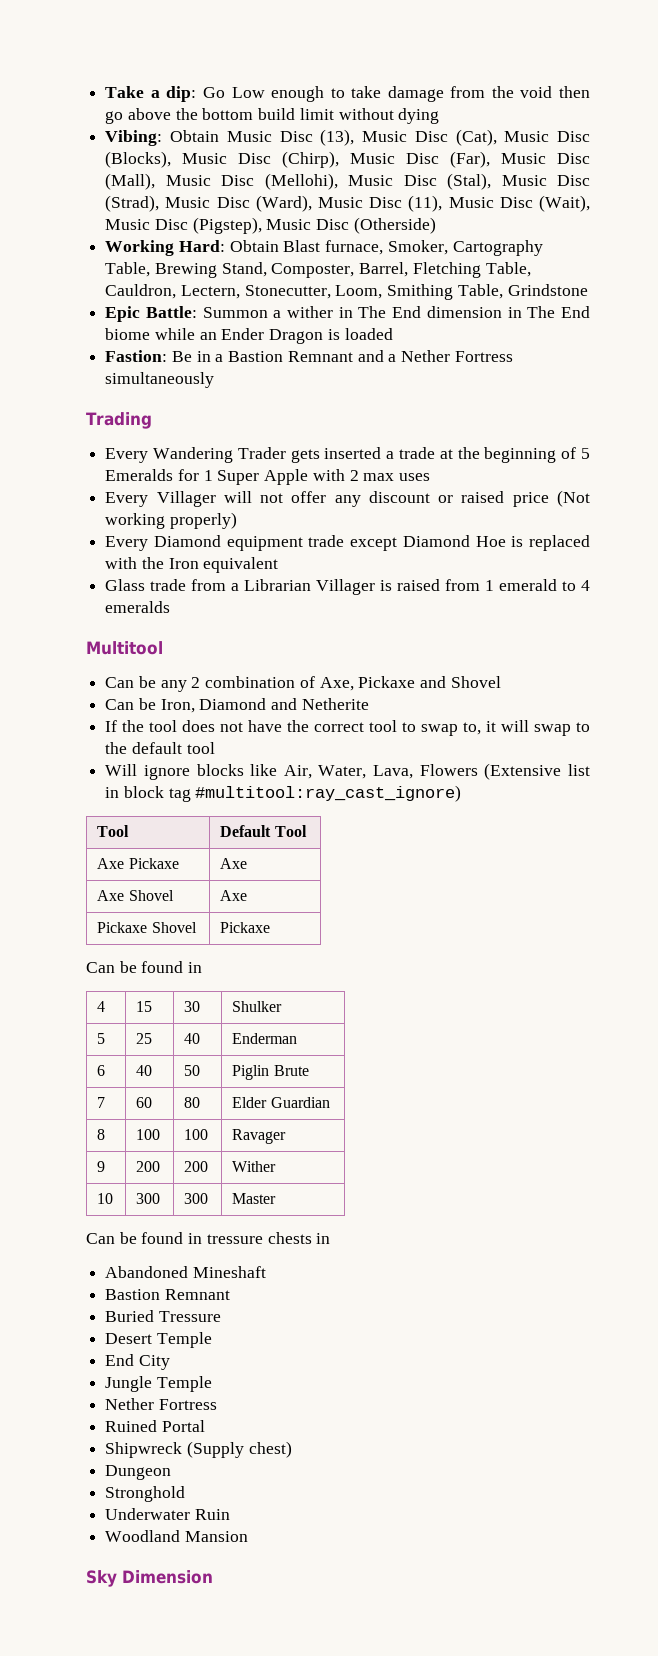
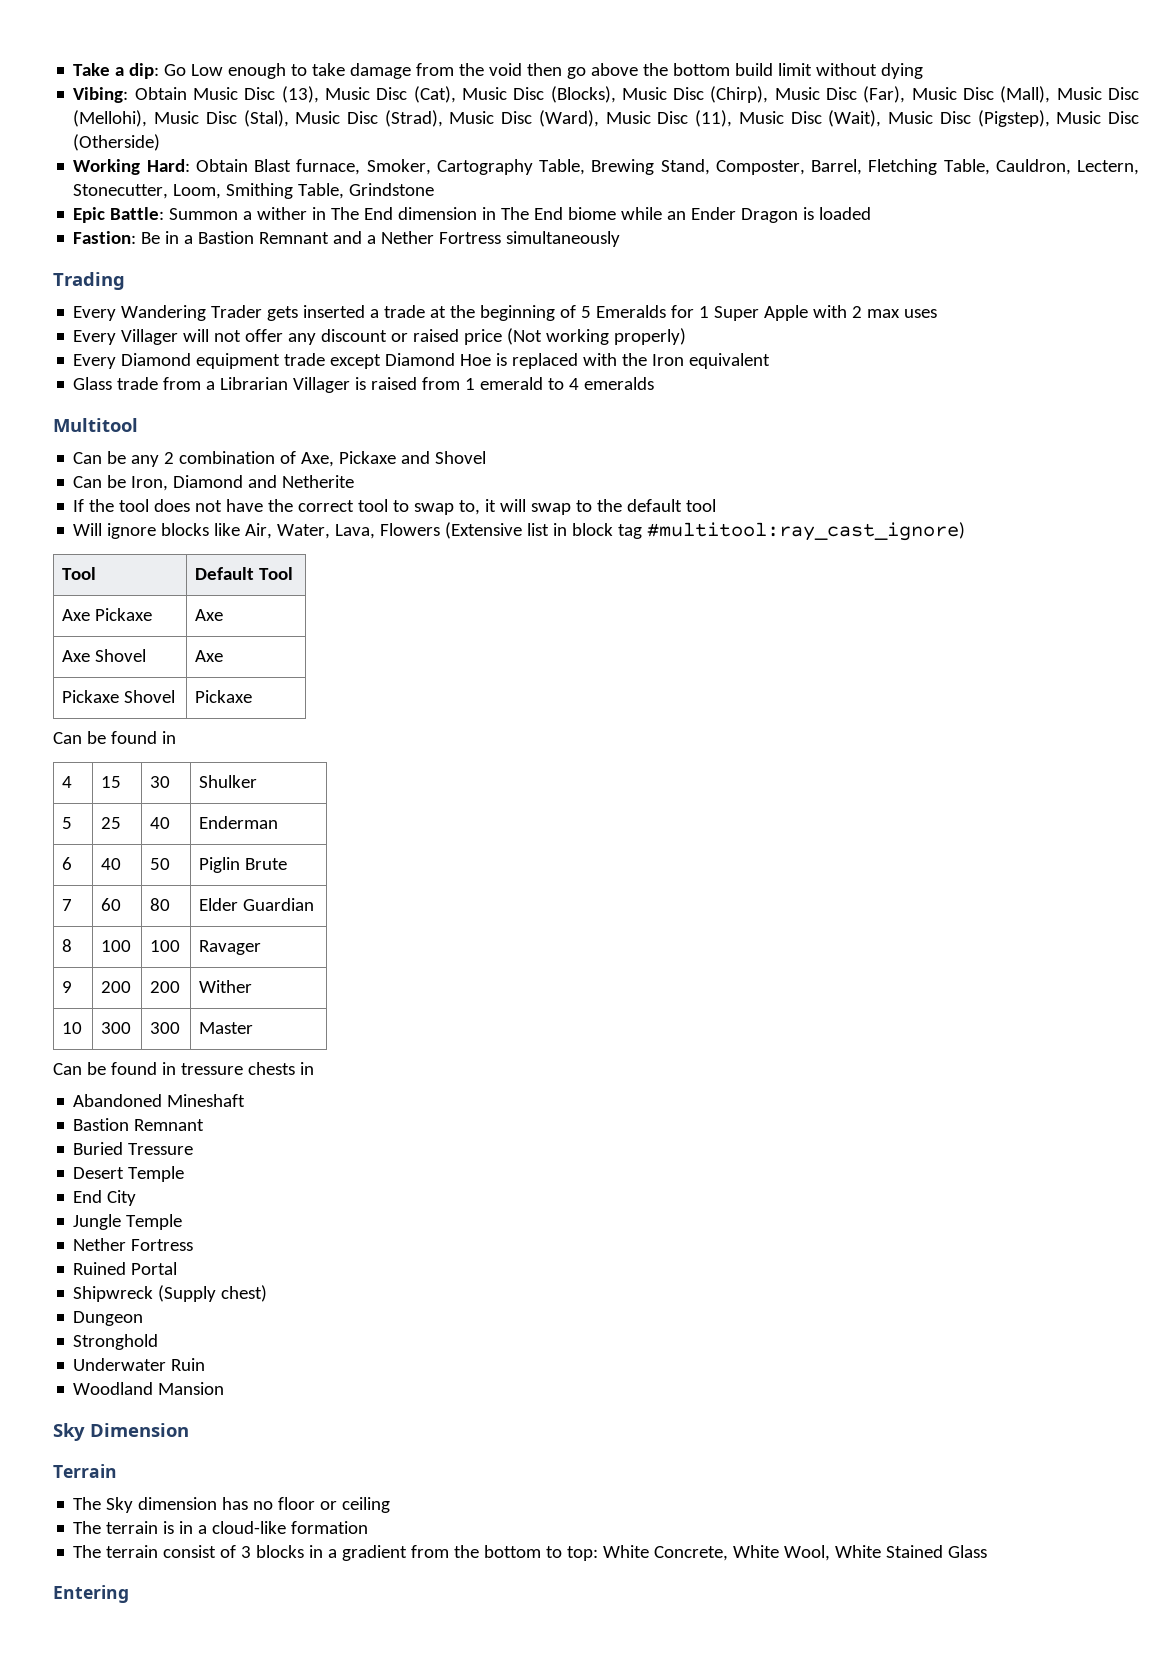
+ Terrain
+ The Sky dimension has no floor or ceiling
+ The terrain is in a cloud-like formation
+ The terrain consist of 3 blocks in a gradient from the bottom to top: White Concrete, White Wool, White Stained Glass
+ Entering

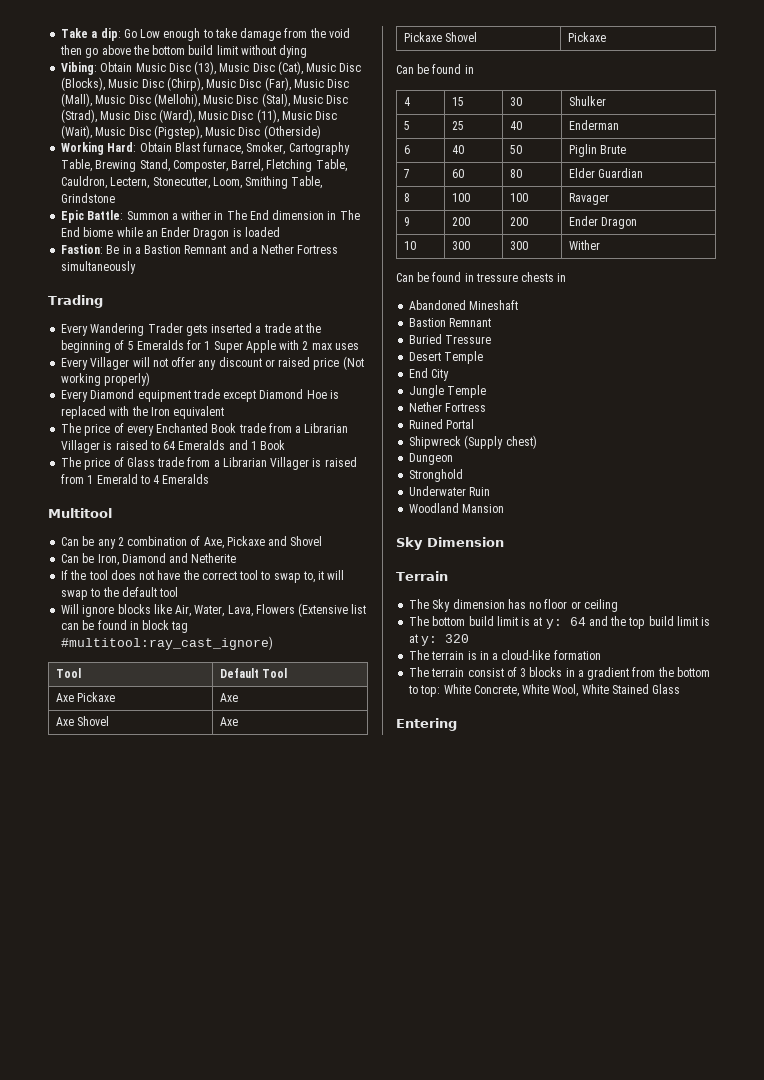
- Glass trade from a Librarian Villager is raised from 1 emerald to 4 emeralds
+ The price of every Enchanted Book trade from a Librarian Villager is raised to 64 Emeralds and 1 Book
+ The price of Glass trade from a Librarian Villager is raised from 1 Emerald to 4 Emeralds
- Will ignore blocks like Air, Water, Lava, Flowers (Extensive list in block tag #multitool:ray_cast_ignore)
+ Will ignore blocks like Air, Water, Lava, Flowers (Extensive list can be found in block tag #multitool:ray_cast_ignore)
- 9 | 200 | 200 | Wither
+ 9 | 200 | 200 | Ender Dragon
- 10 | 300 | 300 | Master
+ 10 | 300 | 300 | Wither
+ The bottom build limit is at y: 64 and the top build limit is at y: 320

